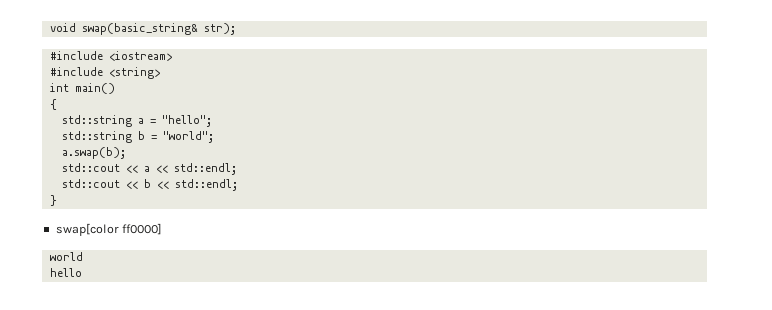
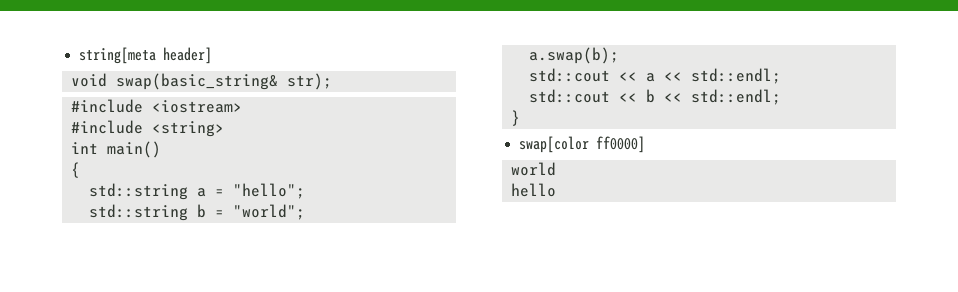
+ string[meta header]

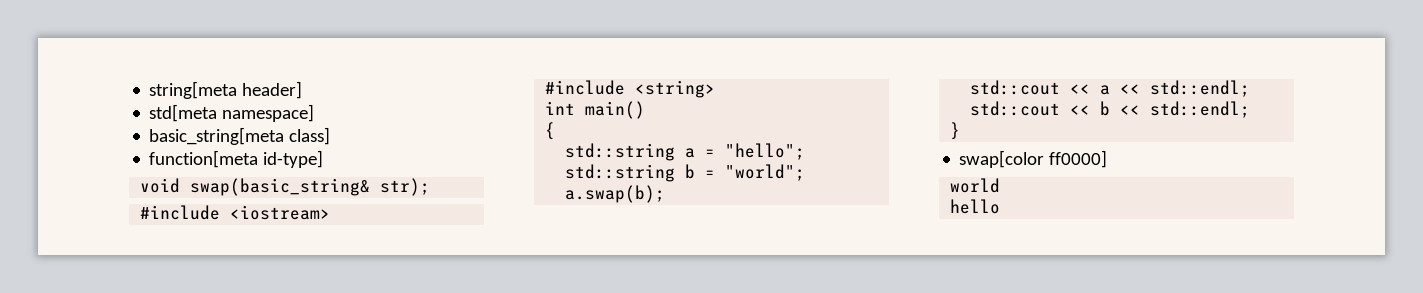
+ std[meta namespace]
+ basic_string[meta class]
+ function[meta id-type]

